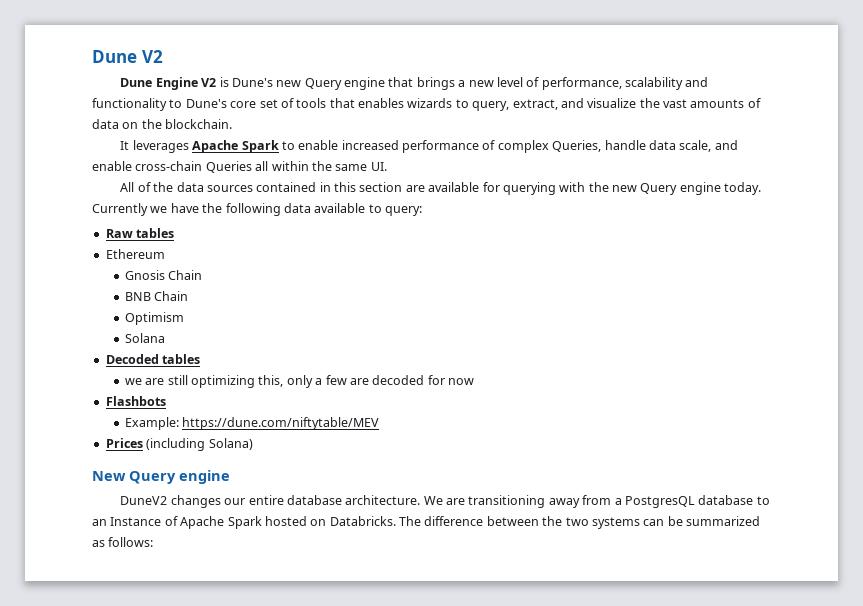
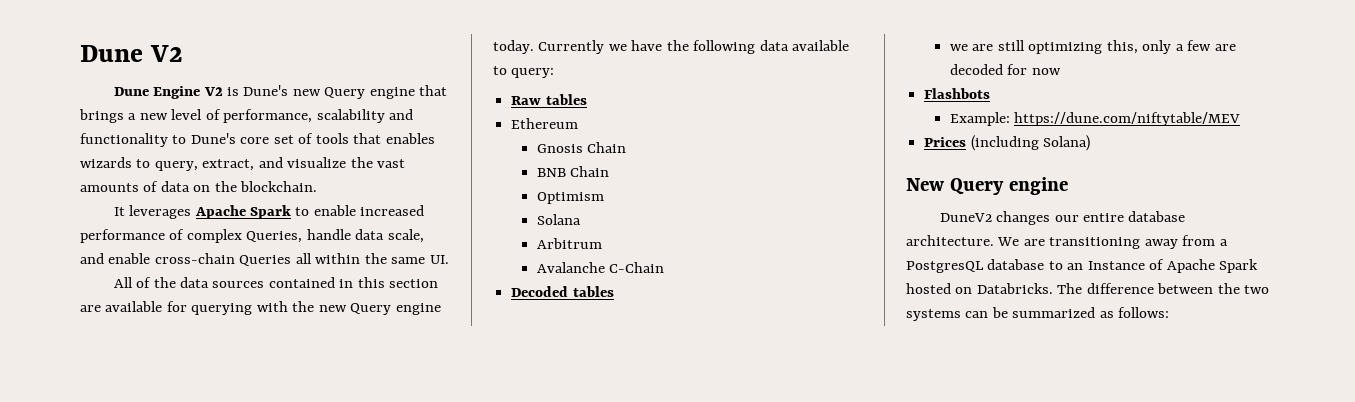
+ Arbitrum
+ Avalanche C-Chain

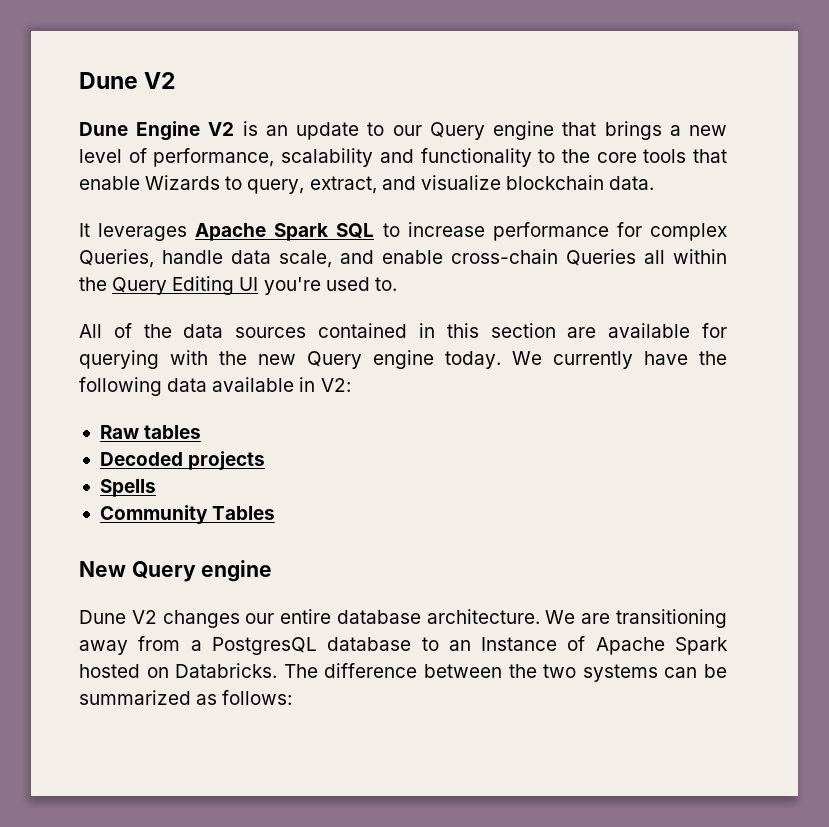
- Dune Engine V2 is Dune's new Query engine that brings a new level of performance, scalability and functionality to Dune's core set of tools that enables wizards to query, extract, and visualize the vast amounts of data on the blockchain.
+ Dune Engine V2 is an update to our Query engine that brings a new level of performance, scalability and functionality to the core tools that enable Wizards to query, extract, and visualize blockchain data.
- It leverages Apache Spark to enable increased performance of complex Queries, handle data scale, and enable cross-chain Queries all within the same UI.
+ It leverages Apache Spark SQL to increase performance for complex Queries, handle data scale, and enable cross-chain Queries all within the Query Editing UI you're used to.
- Currently we have the following data available to query:
+ We currently have the following data available in V2:
- Ethereum
- Gnosis Chain
- BNB Chain
- Optimism
- Solana
- Arbitrum
- Avalanche C-Chain
- Decoded tables
- we are still optimizing this, only a few are decoded for now
- Flashbots
- Example: https://dune.com/niftytable/MEV
- Prices (including Solana)
+ Decoded projects
+ Spells
+ Community Tables
- DuneV2 changes our entire database architecture.
+ Dune V2 changes our entire database architecture.

